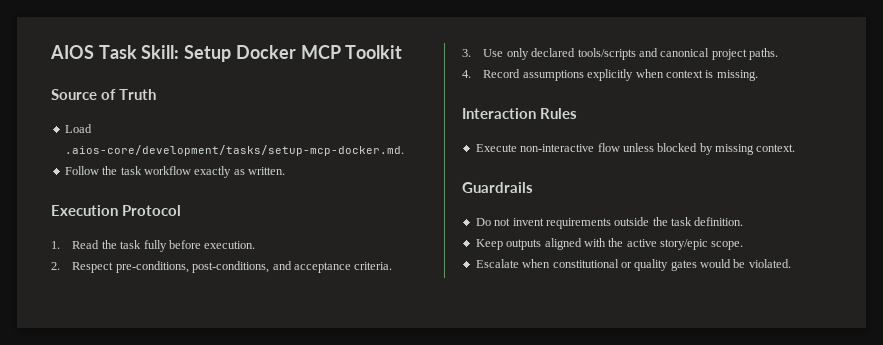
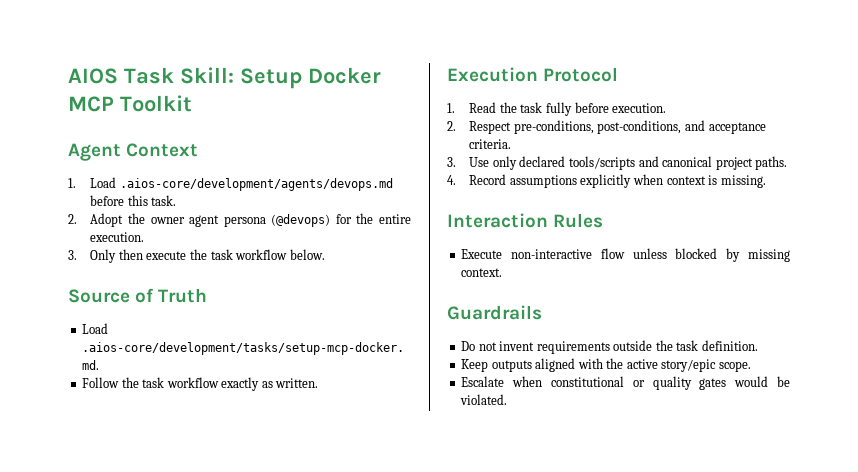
+ Agent Context
+ 1. Load .aios-core/development/agents/devops.md before this task.
+ 2. Adopt the owner agent persona (@devops) for the entire execution.
+ 3. Only then execute the task workflow below.

